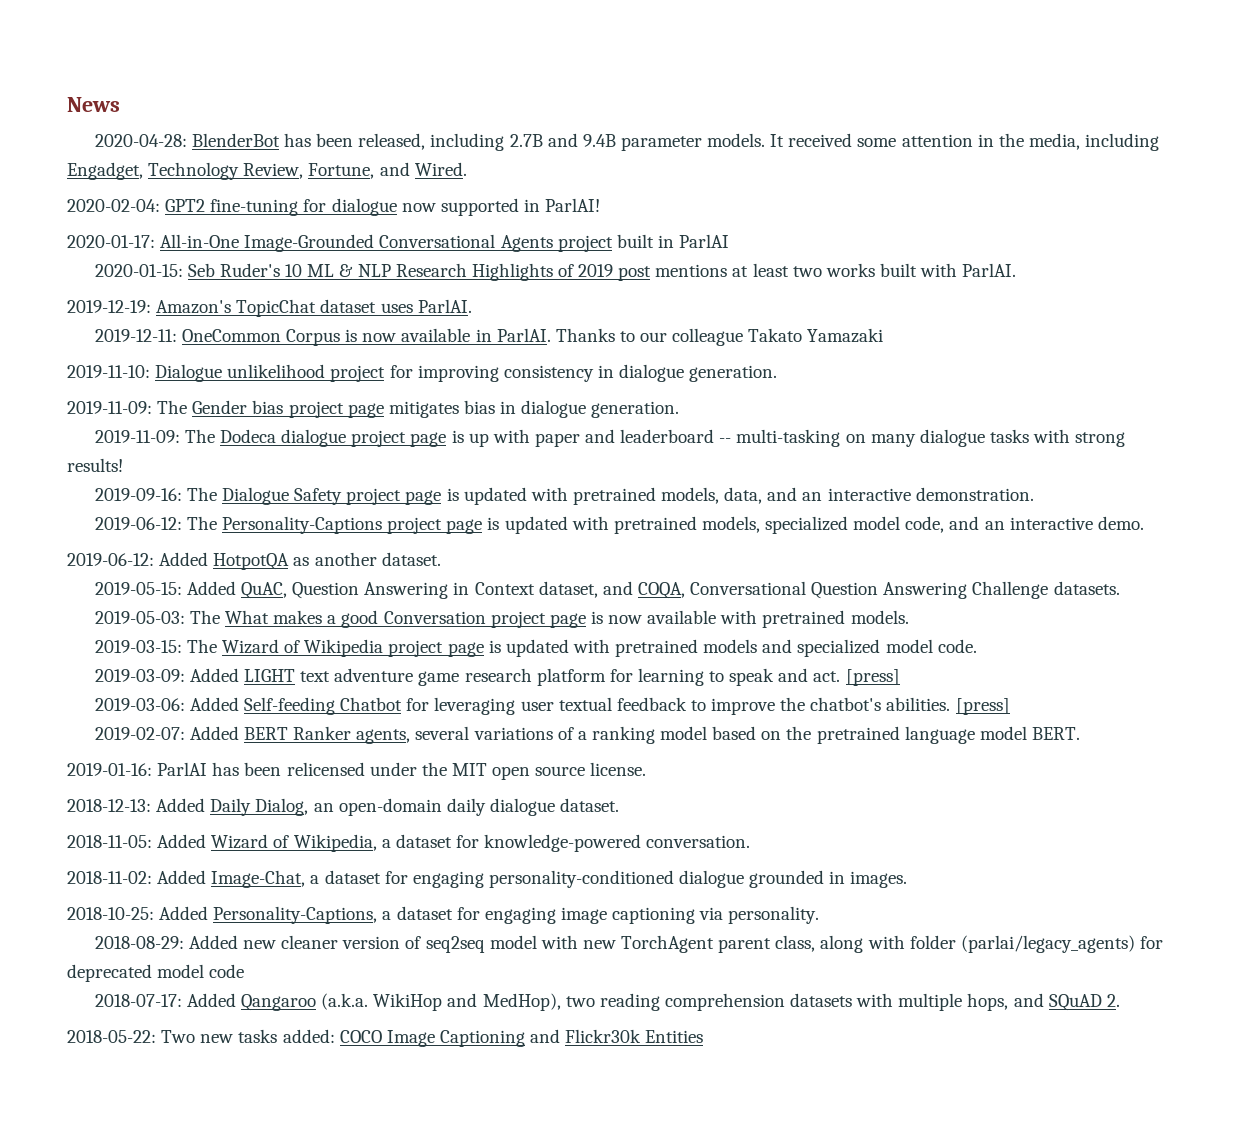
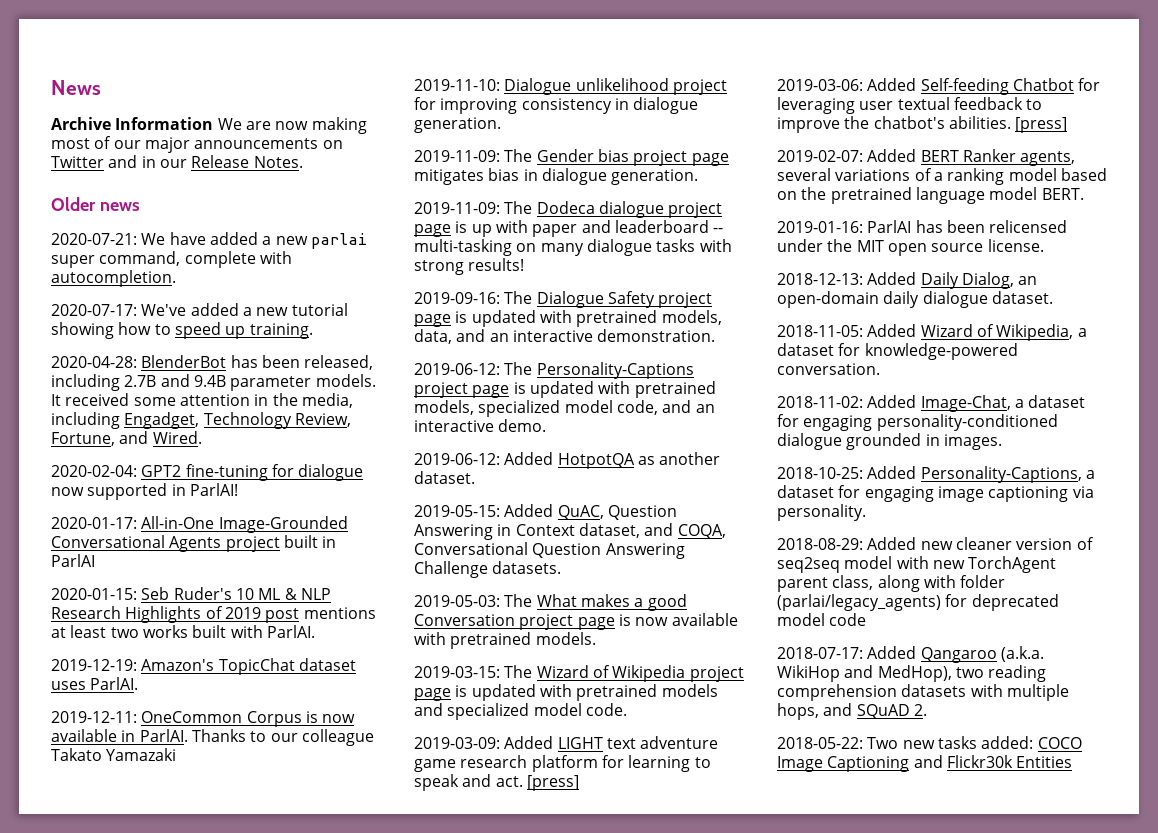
+ Archive Information We are now making most of our major announcements on Twitter and in our Release Notes.
+ Older news
+ 2020-07-21: We have added a new parlai super command, complete with autocompletion.
+ 2020-07-17: We've added a new tutorial showing how to speed up training.

